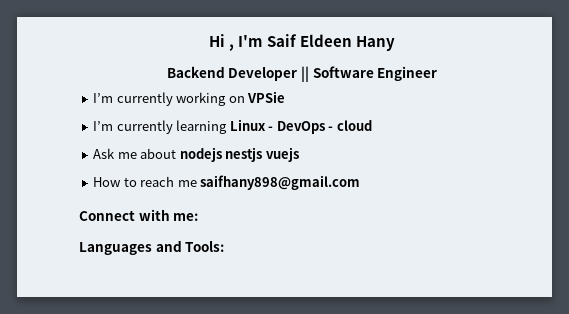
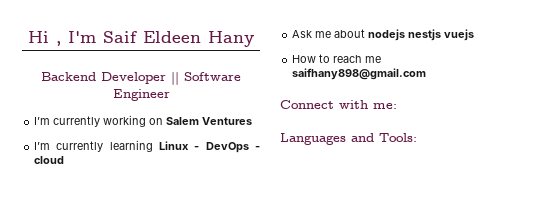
- I’m currently working on VPSie
+ I’m currently working on Salem Ventures

